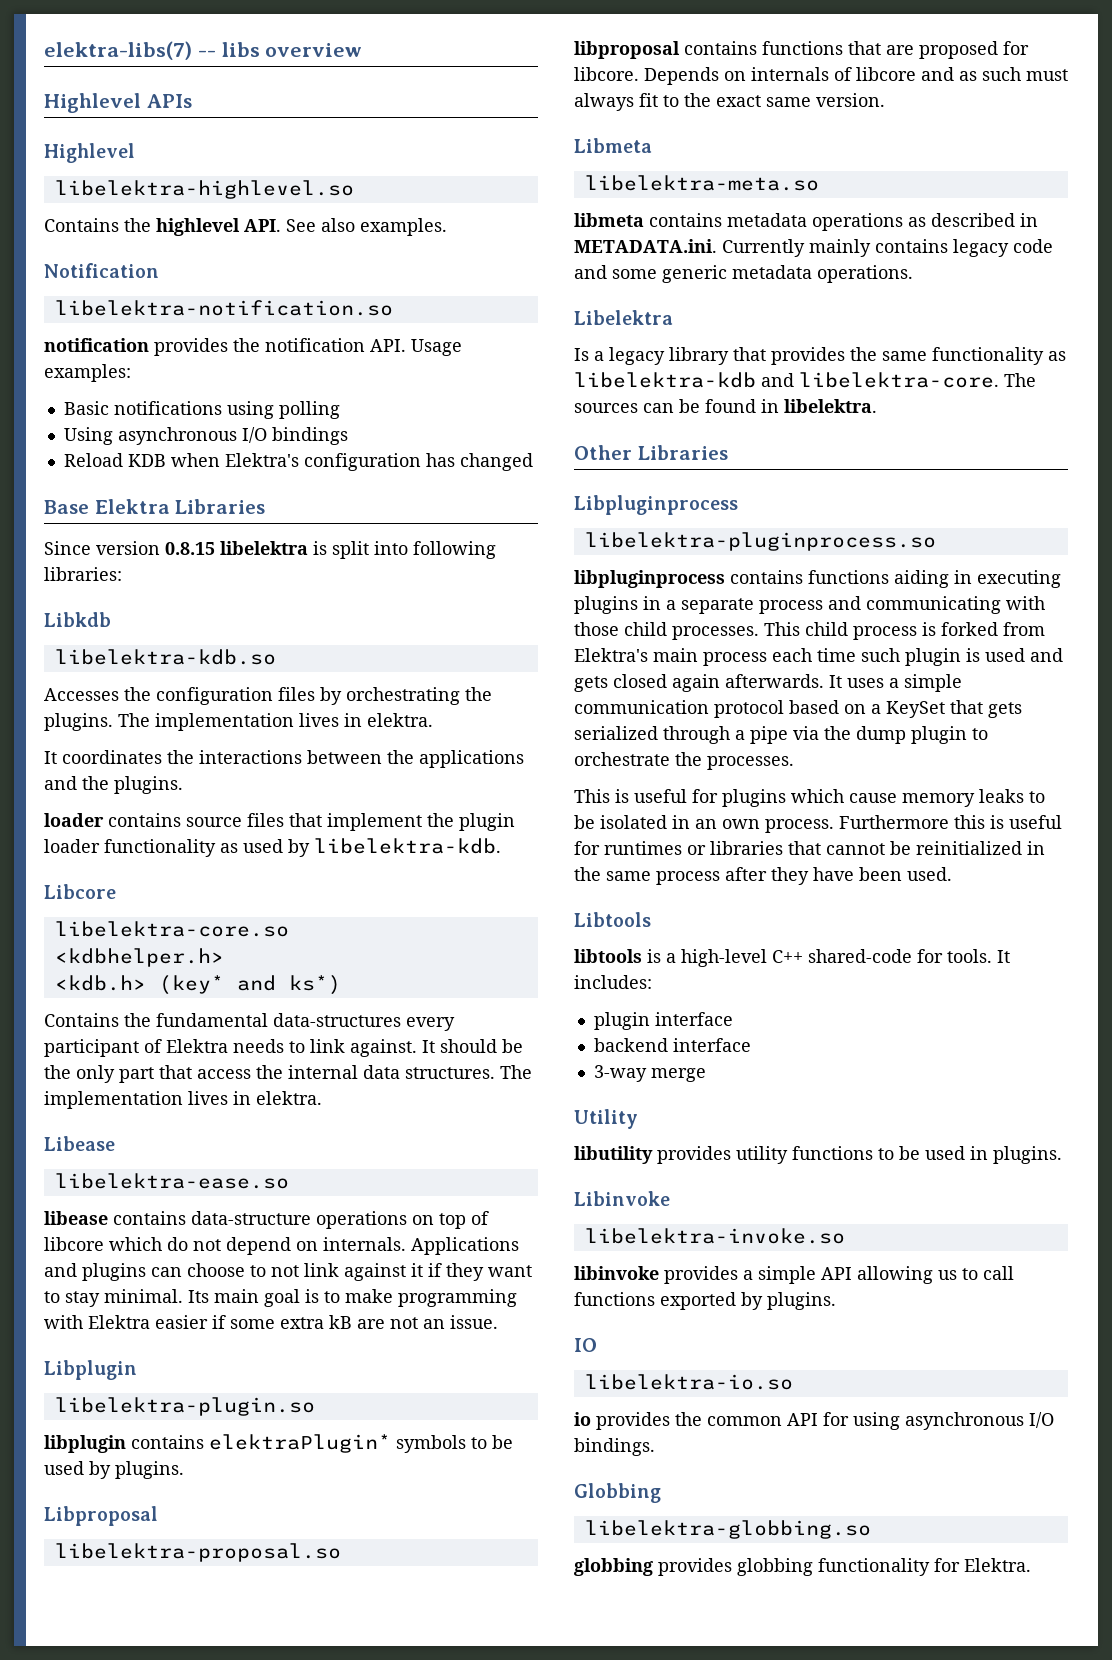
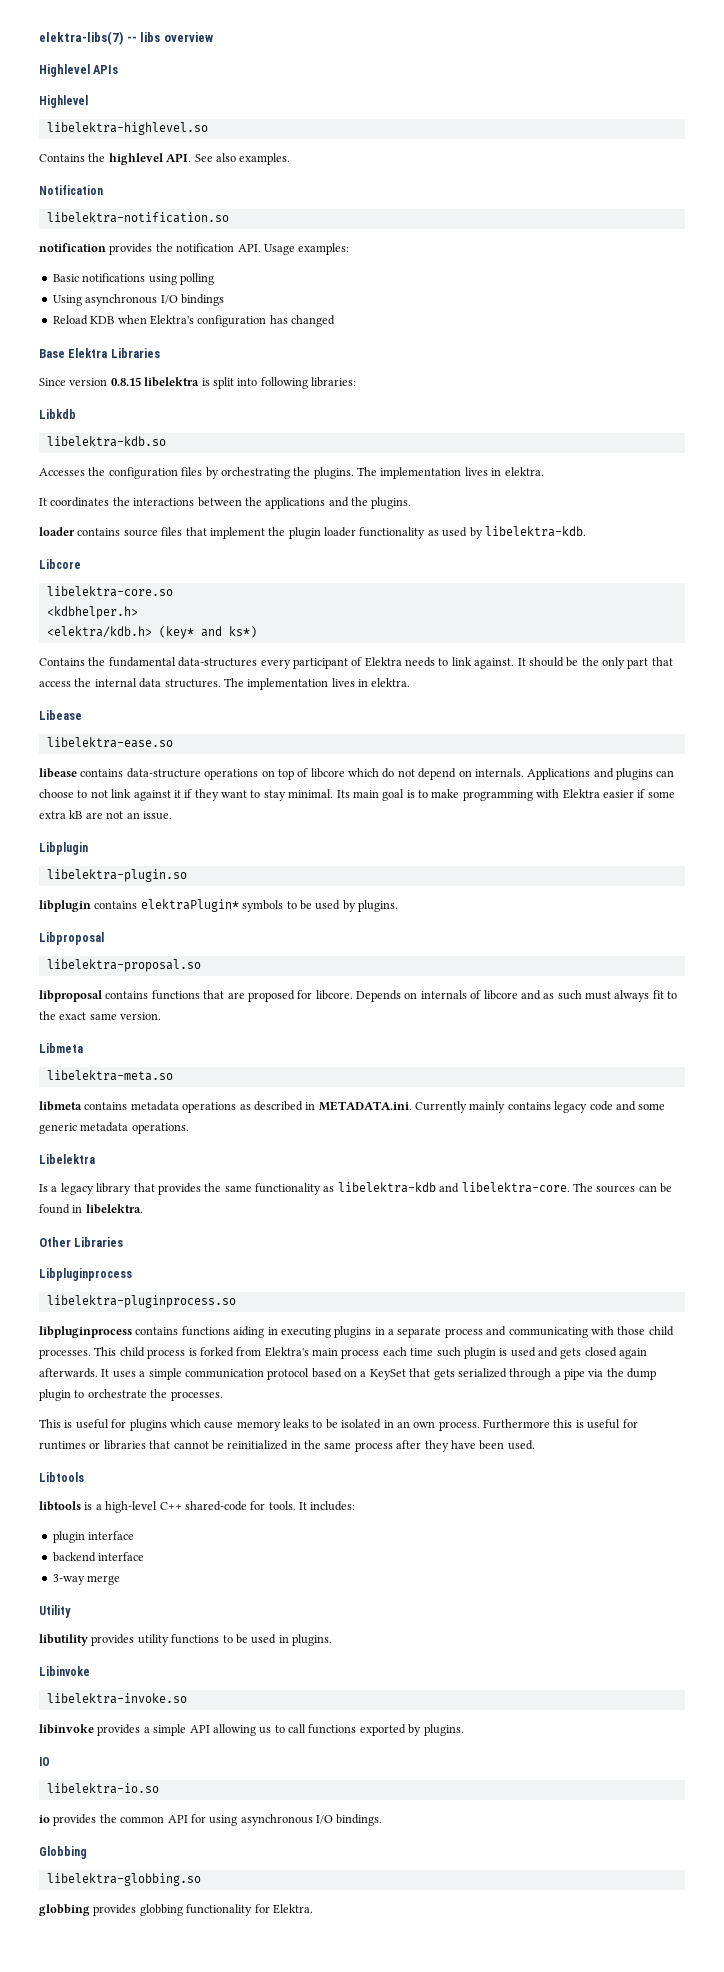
- <kdb.h> (key* and ks*)
+ <elektra/kdb.h> (key* and ks*)

